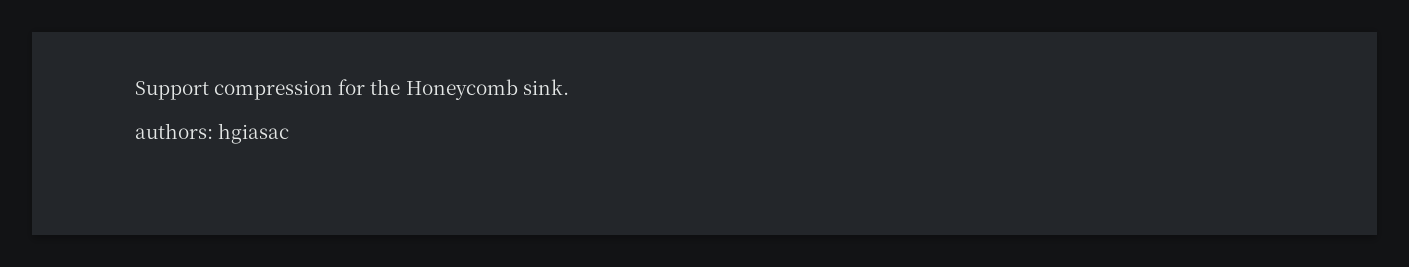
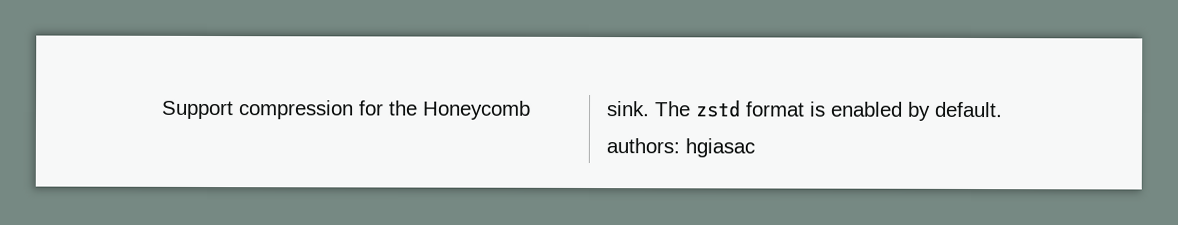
+ The zstd format is enabled by default.

